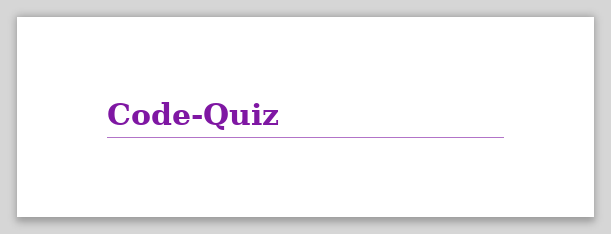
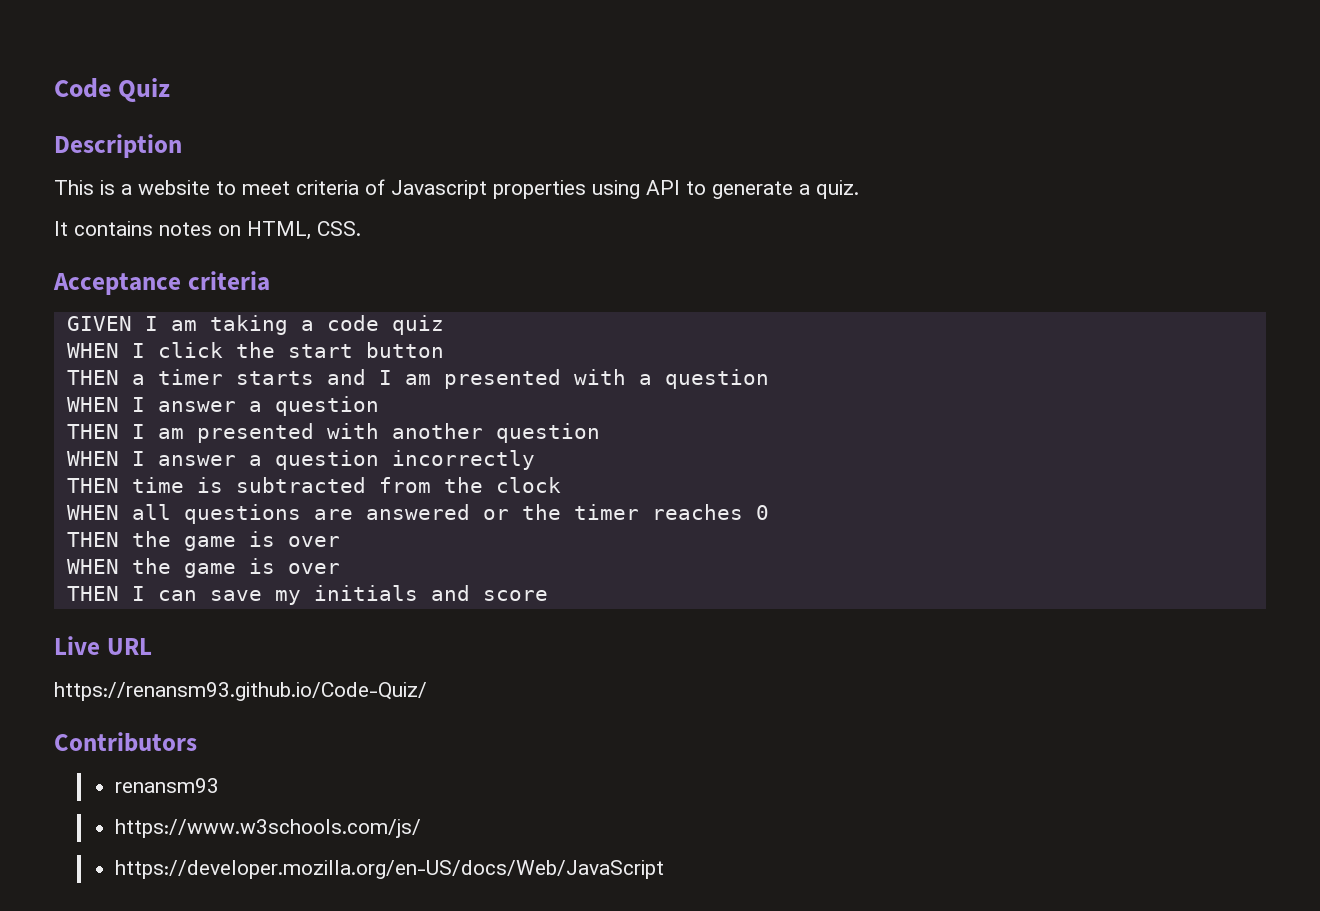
- Code-Quiz
+ Code Quiz
+ Description
+ This is a website to meet criteria of Javascript properties using API to generate a quiz.
+ It contains notes on HTML, CSS.
+ Acceptance criteria
+ GIVEN I am taking a code quiz
+ WHEN I click the start button
+ THEN a timer starts and I am presented with a question
+ WHEN I answer a question
+ THEN I am presented with another question
+ WHEN I answer a question incorrectly
+ THEN time is subtracted from the clock
+ WHEN all questions are answered or the timer reaches 0
+ THEN the game is over
+ WHEN the game is over
+ THEN I can save my initials and score
+ Live URL
+ https://renansm93.github.io/Code-Quiz/
+ Contributors
+ renansm93
+ https://www.w3schools.com/js/
+ https://developer.mozilla.org/en-US/docs/Web/JavaScript

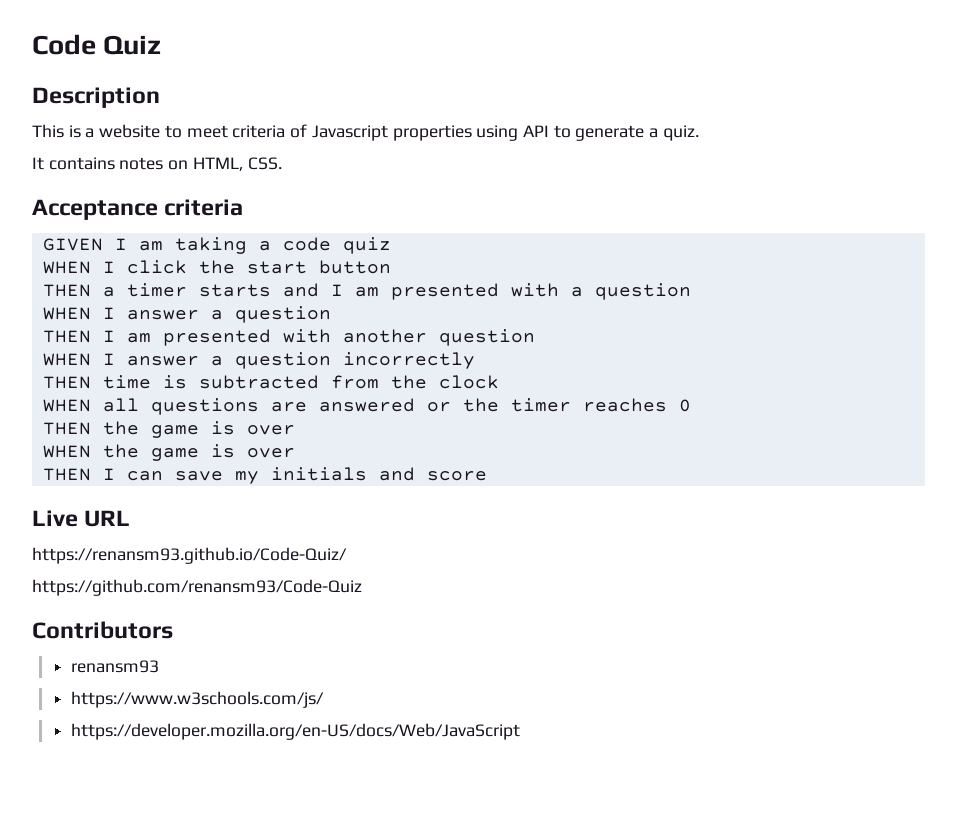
+ https://github.com/renansm93/Code-Quiz

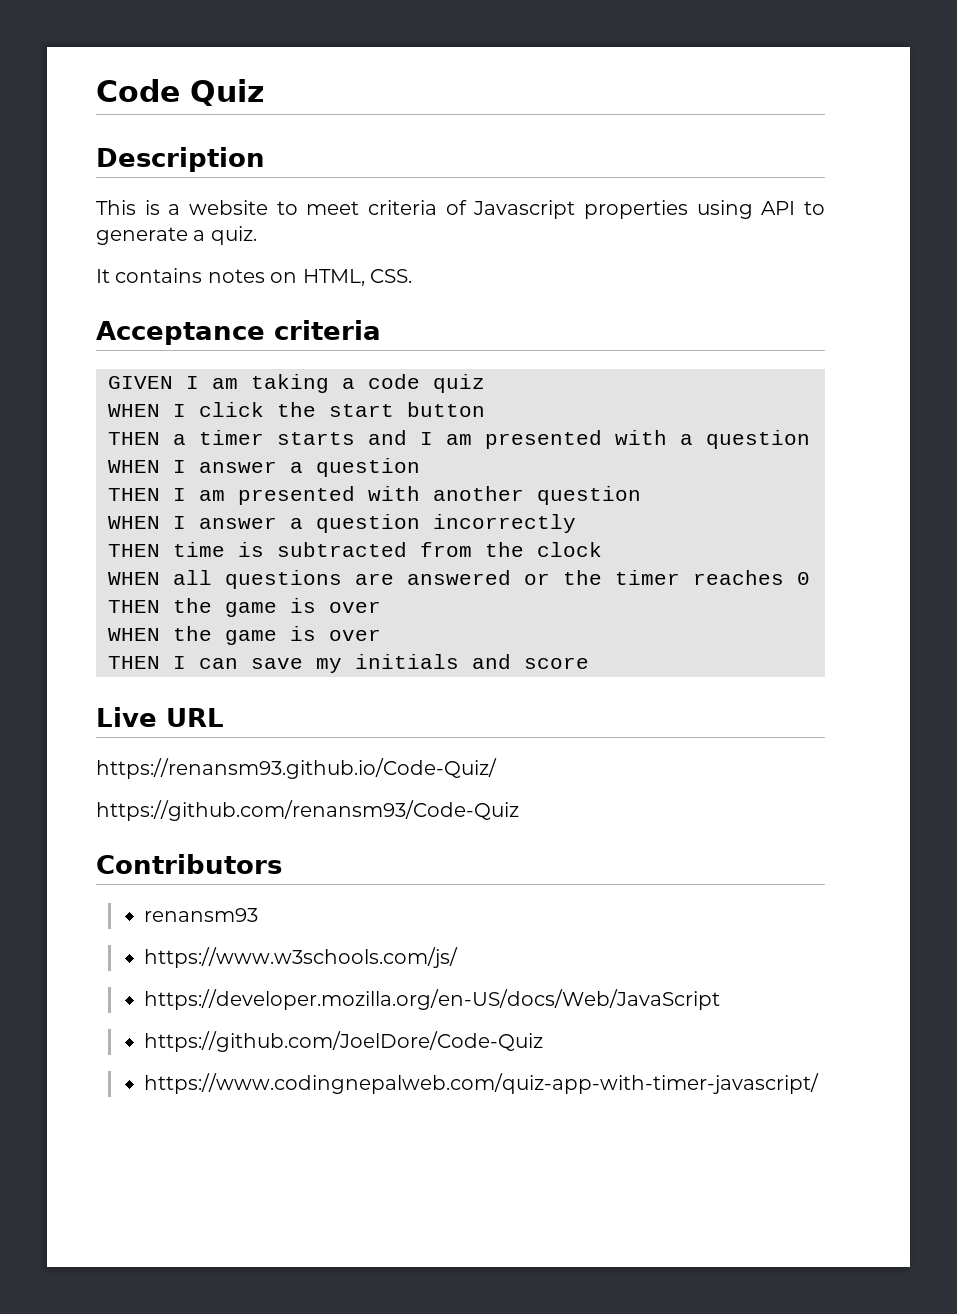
+ https://github.com/JoelDore/Code-Quiz
+ https://www.codingnepalweb.com/quiz-app-with-timer-javascript/

